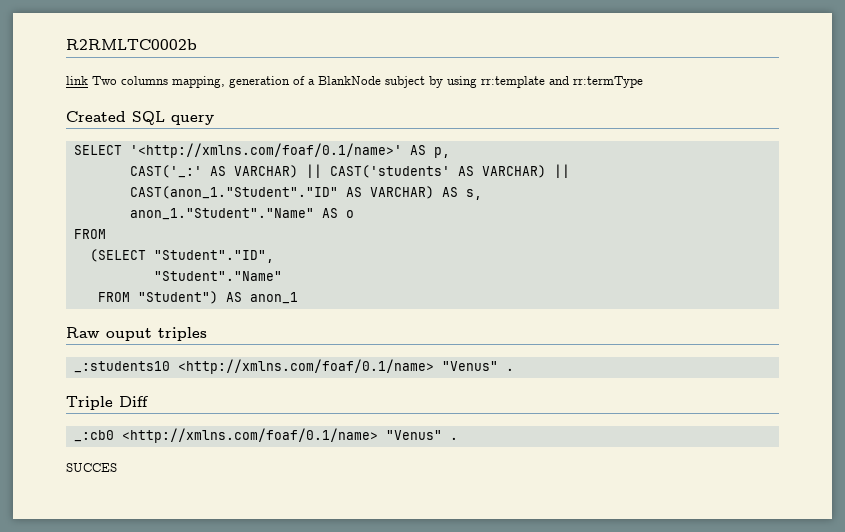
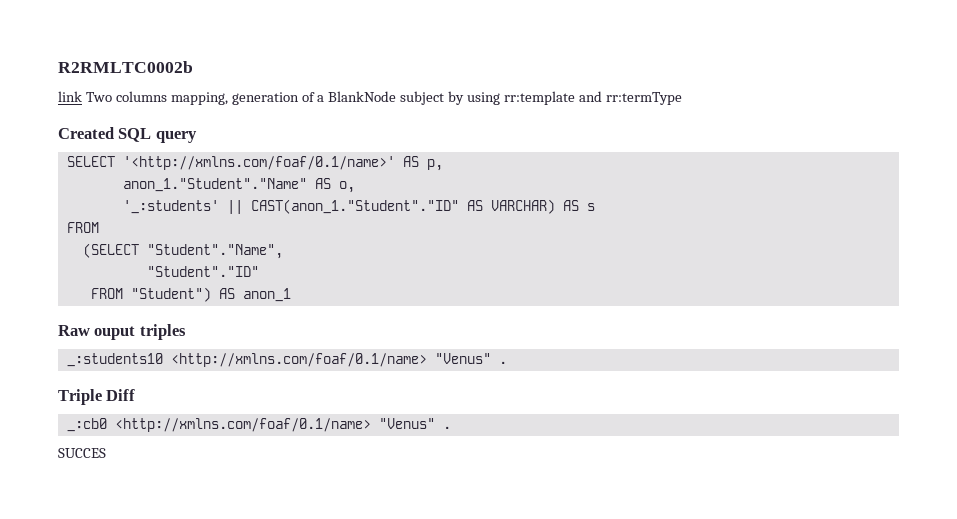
- CAST('_:' AS VARCHAR) || CAST('students' AS VARCHAR) || CAST(anon_1."Student"."ID" AS VARCHAR) AS s,
- anon_1."Student"."Name" AS o
+ anon_1."Student"."Name" AS o,
+ '_:students' || CAST(anon_1."Student"."ID" AS VARCHAR) AS s
- (SELECT "Student"."ID",
- "Student"."Name"
+ (SELECT "Student"."Name",
+ "Student"."ID"

